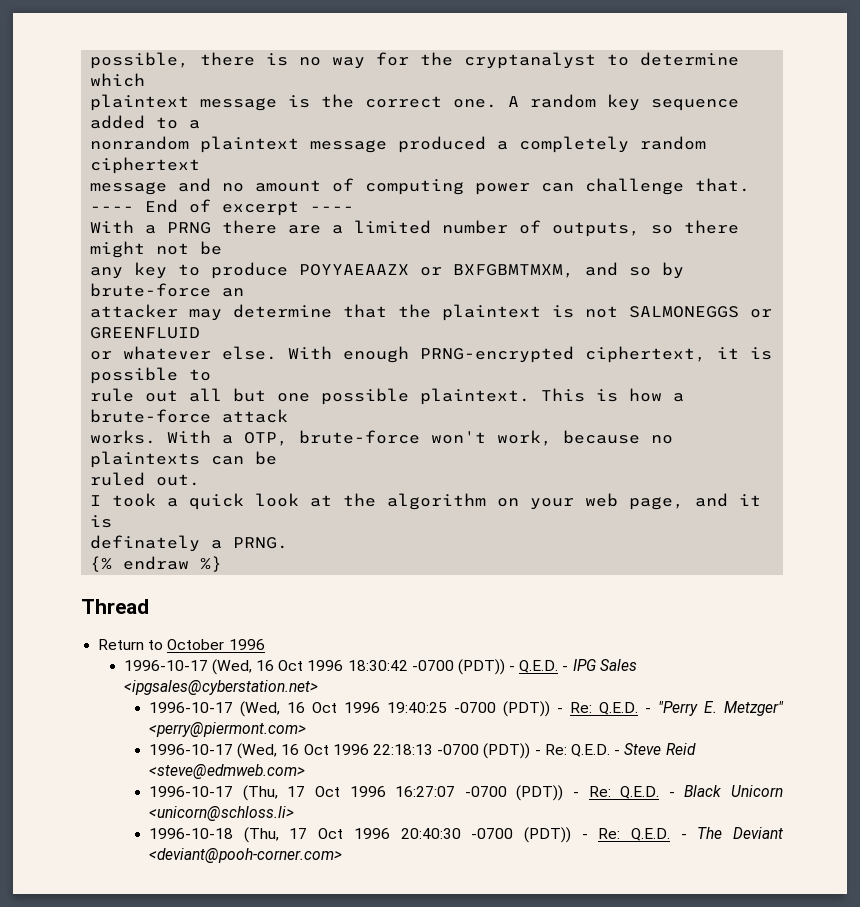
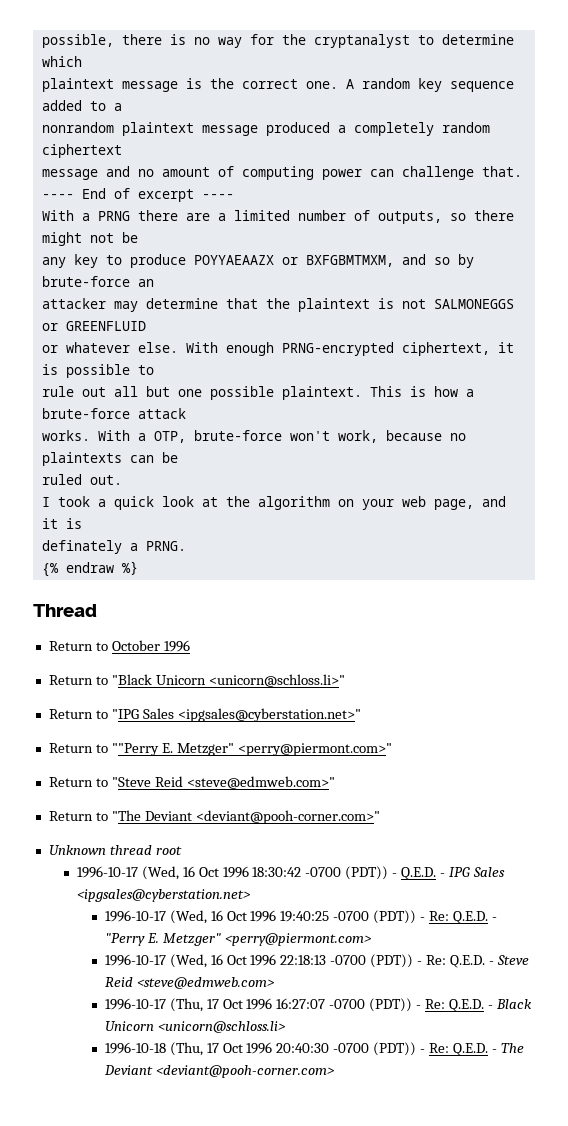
+ Return to "Black Unicorn <unicorn@schloss.li>"
+ Return to "IPG Sales <ipgsales@cyberstation.net>"
+ Return to ""Perry E. Metzger" <perry@piermont.com>"
+ Return to "Steve Reid <steve@edmweb.com>"
+ Return to "The Deviant <deviant@pooh-corner.com>"
+ Unknown thread root

